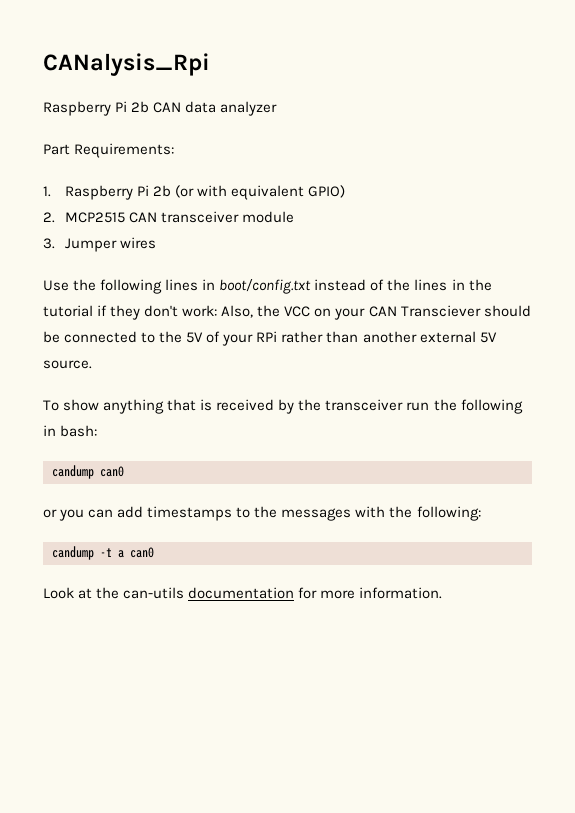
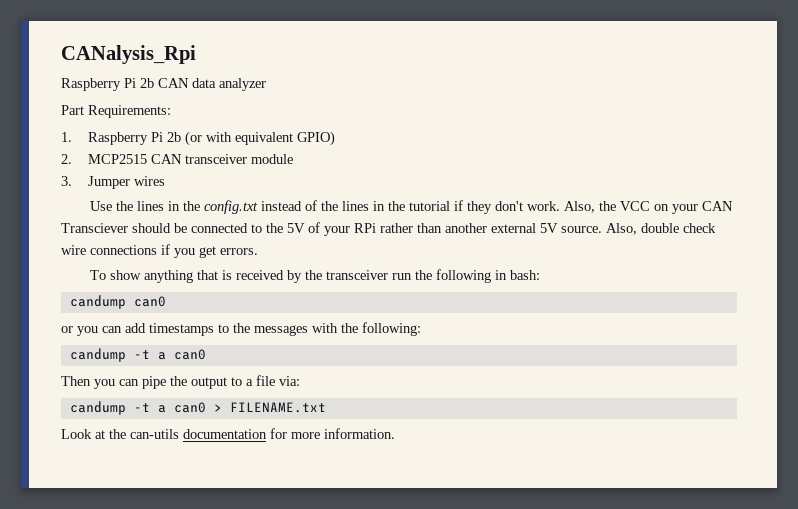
- Use the following lines in boot/config.txt instead of the lines in the tutorial if they don't work: Also, the VCC on your CAN Transciever should be connected to the 5V of your RPi rather than another external 5V source.
+ Use the lines in the config.txt instead of the lines in the tutorial if they don't work. Also, the VCC on your CAN Transciever should be connected to the 5V of your RPi rather than another external 5V source. Also, double check wire connections if you get errors.
+ Then you can pipe the output to a file via:
+ candump -t a can0 > FILENAME.txt

